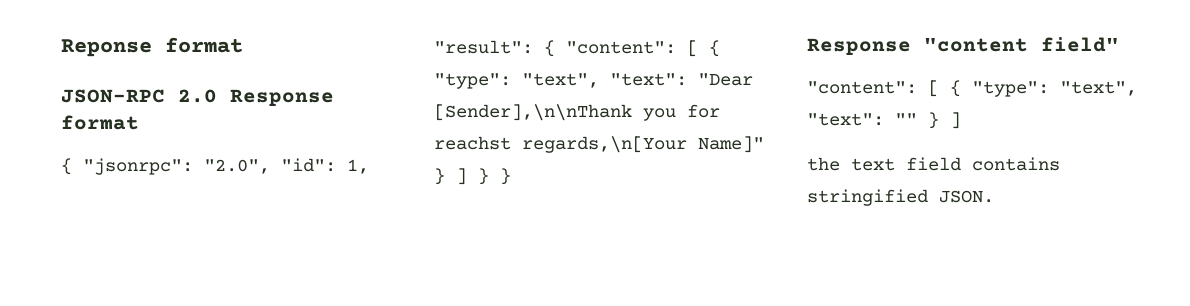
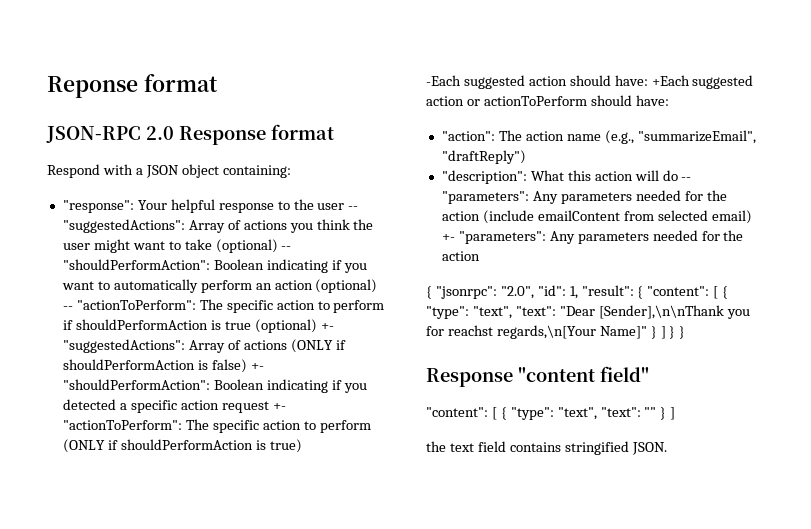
+ Respond with a JSON object containing:
+ "response": Your helpful response to the user -- "suggestedActions": Array of actions you think the user might want to take (optional) -- "shouldPerformAction": Boolean indicating if you want to automatically perform an action (optional) -- "actionToPerform": The specific action to perform if shouldPerformAction is true (optional) +- "suggestedActions": Array of actions (ONLY if shouldPerformAction is false) +- "shouldPerformAction": Boolean indicating if you detected a specific action request +- "actionToPerform": The specific action to perform (ONLY if shouldPerformAction is true)
+ -Each suggested action should have: +Each suggested action or actionToPerform should have:
+ "action": The action name (e.g., "summarizeEmail", "draftReply")
+ "description": What this action will do -- "parameters": Any parameters needed for the action (include emailContent from selected email) +- "parameters": Any parameters needed for the action

